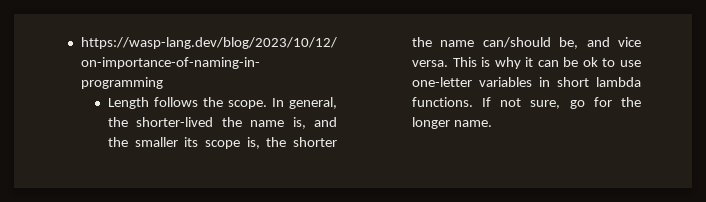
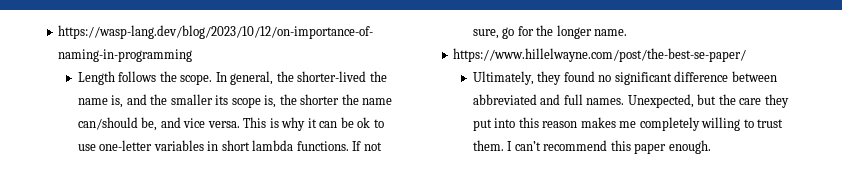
+ https://www.hillelwayne.com/post/the-best-se-paper/
+ Ultimately, they found no significant difference between abbreviated and full names. Unexpected, but the care they put into this reason makes me completely willing to trust them. I can’t recommend this paper enough.

